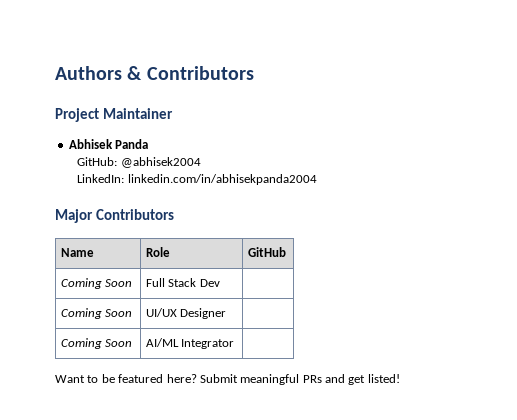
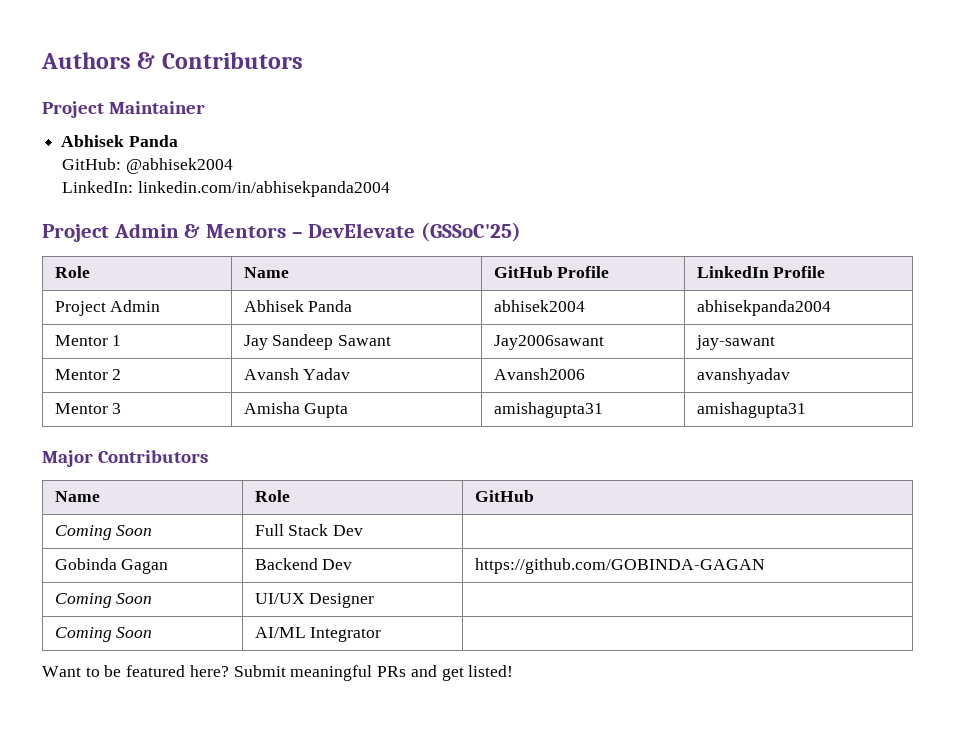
+ Project Admin & Mentors – DevElevate (GSSoC'25)
+ Role | Name | GitHub Profile | LinkedIn Profile
+ Project Admin | Abhisek Panda | abhisek2004 | abhisekpanda2004
+ Mentor 1 | Jay Sandeep Sawant | Jay2006sawant | jay-sawant
+ Mentor 2 | Avansh Yadav | Avansh2006 | avanshyadav
+ Mentor 3 | Amisha Gupta | amishagupta31 | amishagupta31
+ Gobinda Gagan | Backend Dev | https://github.com/GOBINDA-GAGAN

